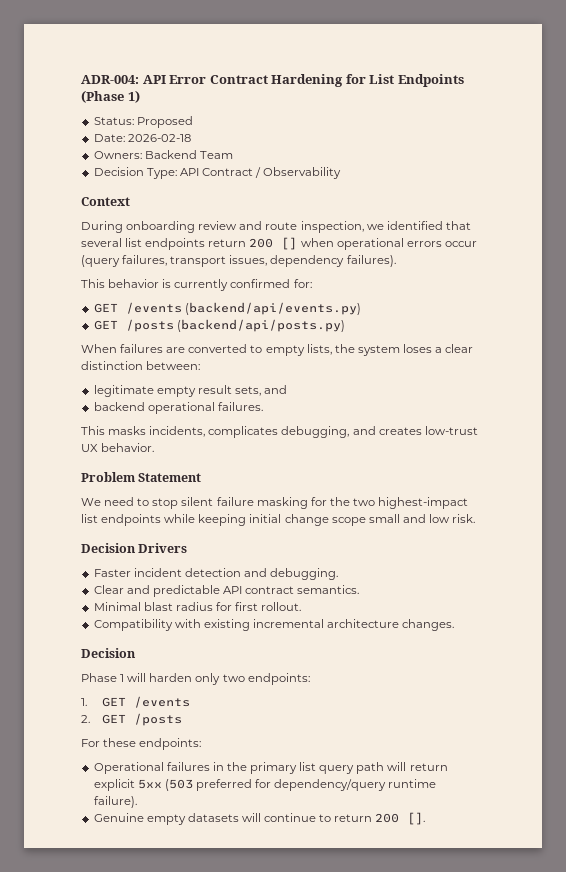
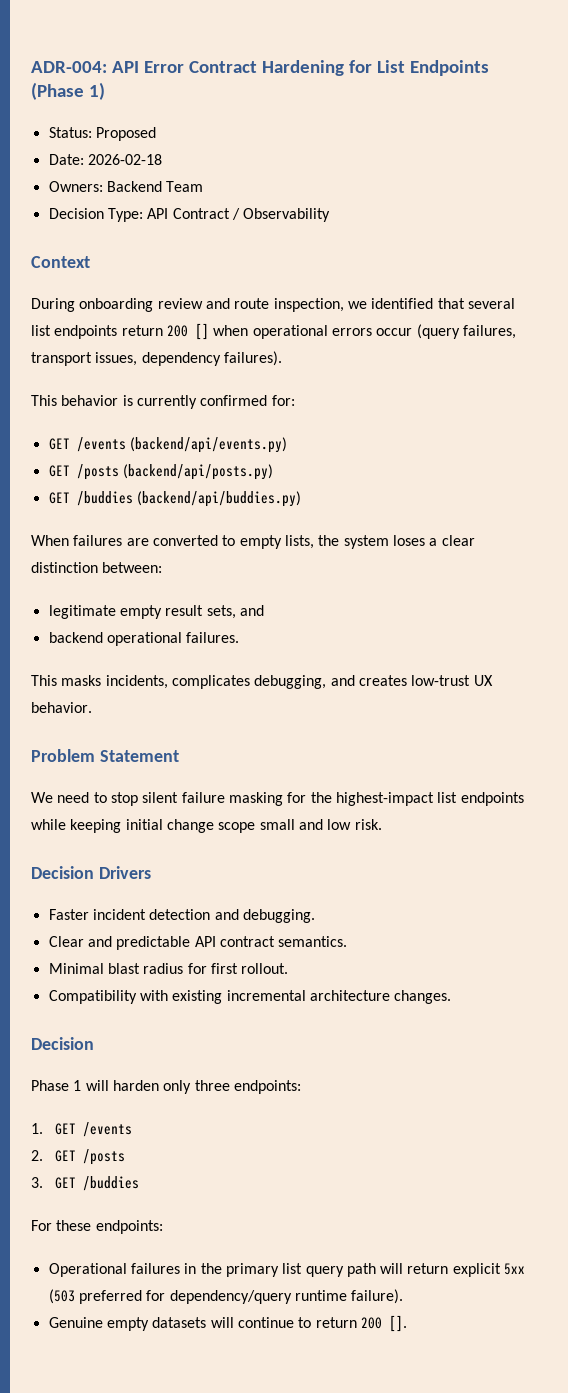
+ GET /buddies (backend/api/buddies.py)
- We need to stop silent failure masking for the two highest-impact list endpoints while keeping initial change scope small and low risk.
+ We need to stop silent failure masking for the highest-impact list endpoints while keeping initial change scope small and low risk.
- Phase 1 will harden only two endpoints:
+ Phase 1 will harden only three endpoints:
+ 3. GET /buddies

